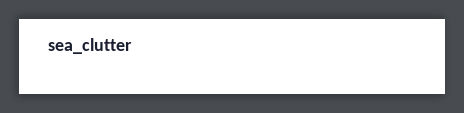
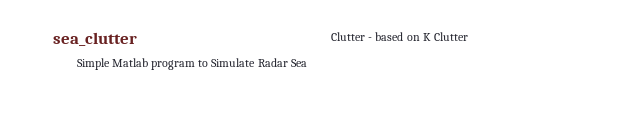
+ Simple Matlab program to Simulate Radar Sea Clutter - based on K Clutter

